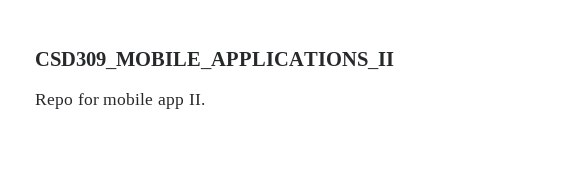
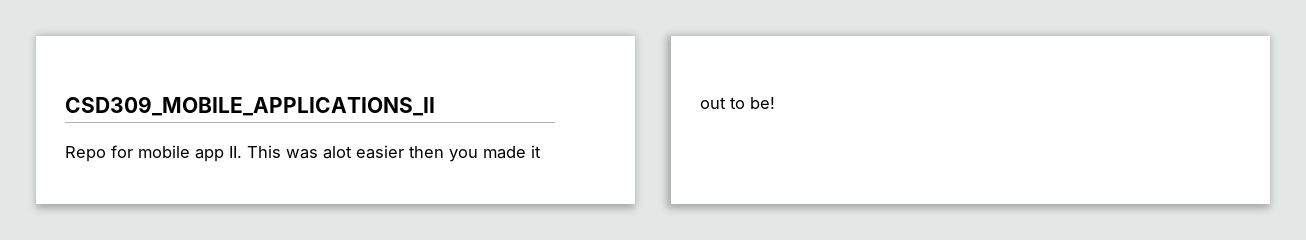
- Repo for mobile app II.
+ Repo for mobile app II. This was alot easier then you made it out to be!

